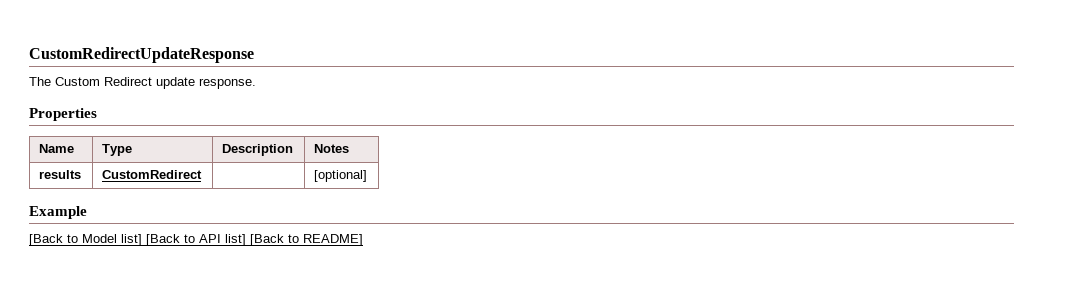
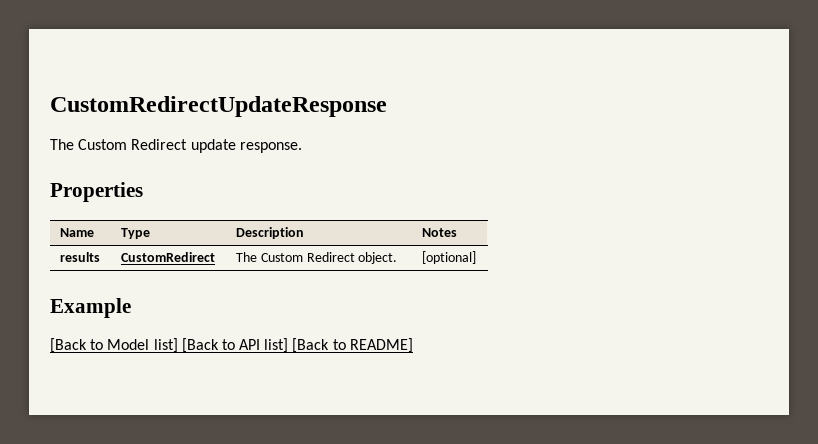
- results | CustomRedirect | | [optional]
+ results | CustomRedirect | The Custom Redirect object. | [optional]

